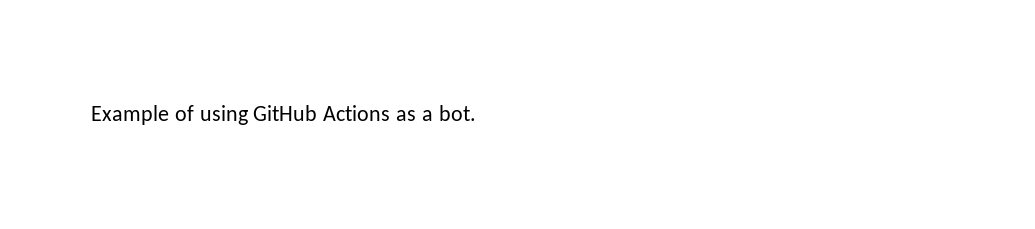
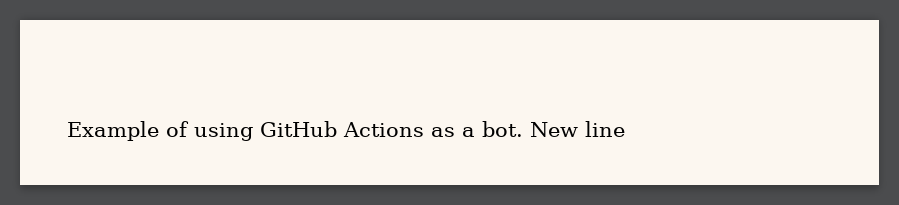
+ New line

